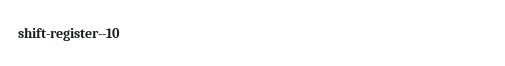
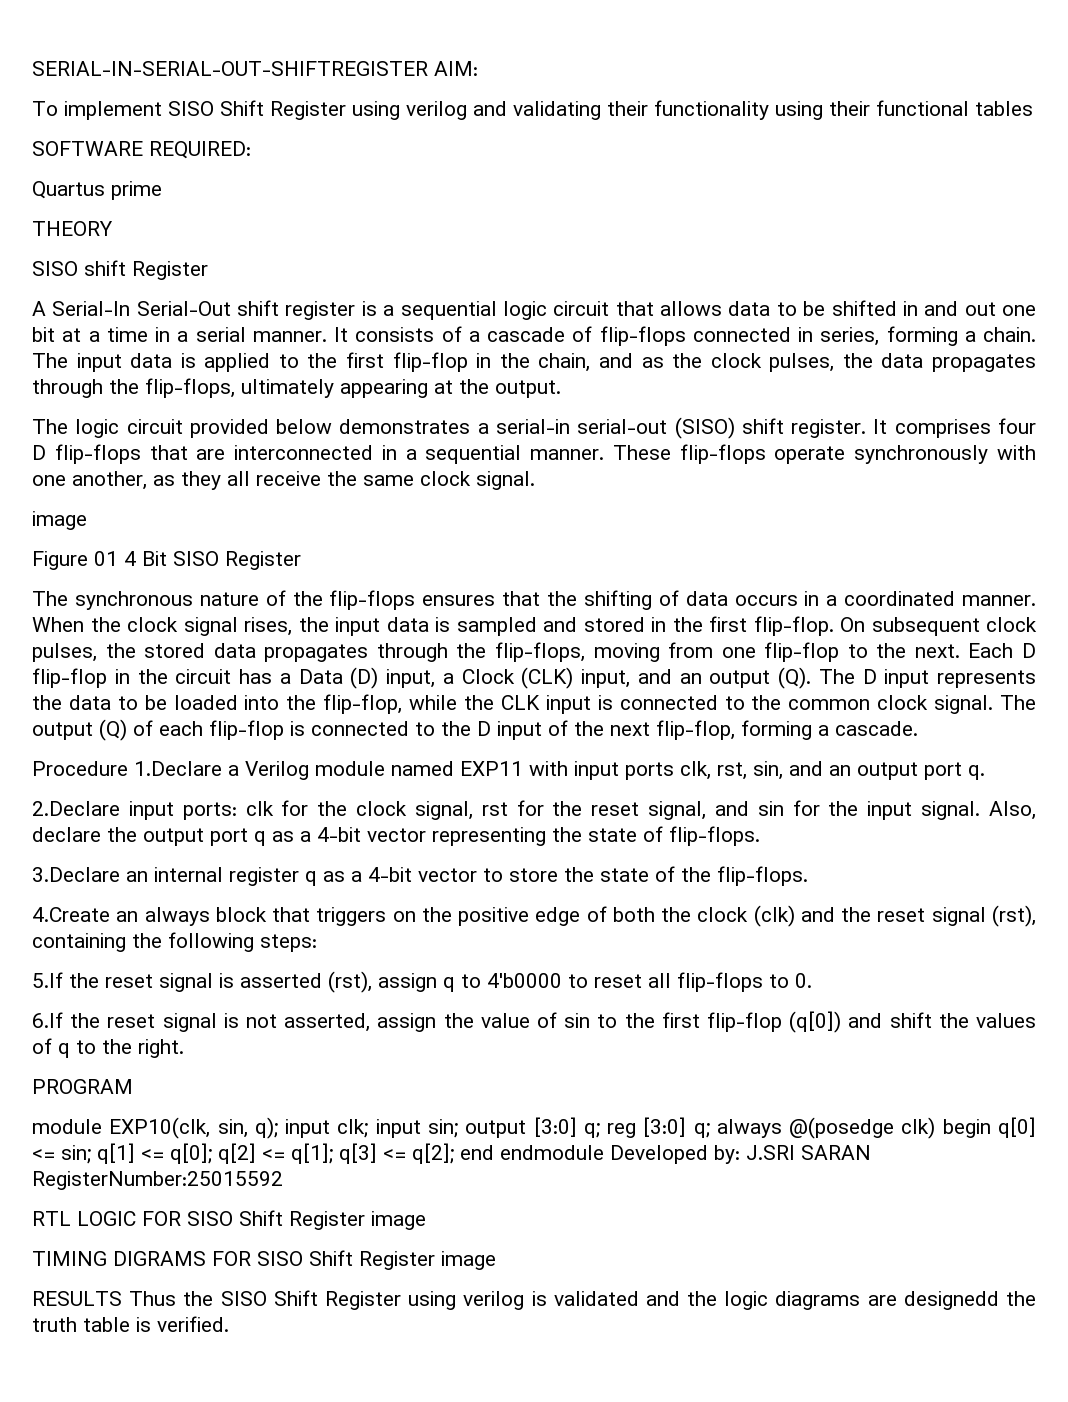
- shift-register--10
+ SERIAL-IN-SERIAL-OUT-SHIFTREGISTER AIM:
+ To implement SISO Shift Register using verilog and validating their functionality using their functional tables
+ SOFTWARE REQUIRED:
+ Quartus prime
+ THEORY
+ SISO shift Register
+ A Serial-In Serial-Out shift register is a sequential logic circuit that allows data to be shifted in and out one bit at a time in a serial manner. It consists of a cascade of flip-flops connected in series, forming a chain. The input data is applied to the first flip-flop in the chain, and as the clock pulses, the data propagates through the flip-flops, ultimately appearing at the output.
+ The logic circuit provided below demonstrates a serial-in serial-out (SISO) shift register. It comprises four D flip-flops that are interconnected in a sequential manner. These flip-flops operate synchronously with one another, as they all receive the same clock signal.
+ image
+ Figure 01 4 Bit SISO Register
+ The synchronous nature of the flip-flops ensures that the shifting of data occurs in a coordinated manner. When the clock signal rises, the input data is sampled and stored in the first flip-flop. On subsequent clock pulses, the stored data propagates through the flip-flops, moving from one flip-flop to the next. Each D flip-flop in the circuit has a Data (D) input, a Clock (CLK) input, and an output (Q). The D input represents the data to be loaded into the flip-flop, while the CLK input is connected to the common clock signal. The output (Q) of each flip-flop is connected to the D input of the next flip-flop, forming a cascade.
+ Procedure 1.Declare a Verilog module named EXP11 with input ports clk, rst, sin, and an output port q.
+ 2.Declare input ports: clk for the clock signal, rst for the reset signal, and sin for the input signal. Also, declare the output port q as a 4-bit vector representing the state of flip-flops.
+ 3.Declare an internal register q as a 4-bit vector to store the state of the flip-flops.
+ 4.Create an always block that triggers on the positive edge of both the clock (clk) and the reset signal (rst), containing the following steps:
+ 5.If the reset signal is asserted (rst), assign q to 4'b0000 to reset all flip-flops to 0.
+ 6.If the reset signal is not asserted, assign the value of sin to the first flip-flop (q[0]) and shift the values of q to the right.
+ PROGRAM
+ module EXP10(clk, sin, q); input clk; input sin; output [3:0] q; reg [3:0] q; always @(posedge clk) begin q[0] <= sin; q[1] <= q[0]; q[2] <= q[1]; q[3] <= q[2]; end endmodule Developed by: J.SRI SARAN RegisterNumber:25015592
+ RTL LOGIC FOR SISO Shift Register image
+ TIMING DIGRAMS FOR SISO Shift Register image
+ RESULTS Thus the SISO Shift Register using verilog is validated and the logic diagrams are designedd the truth table is verified.

